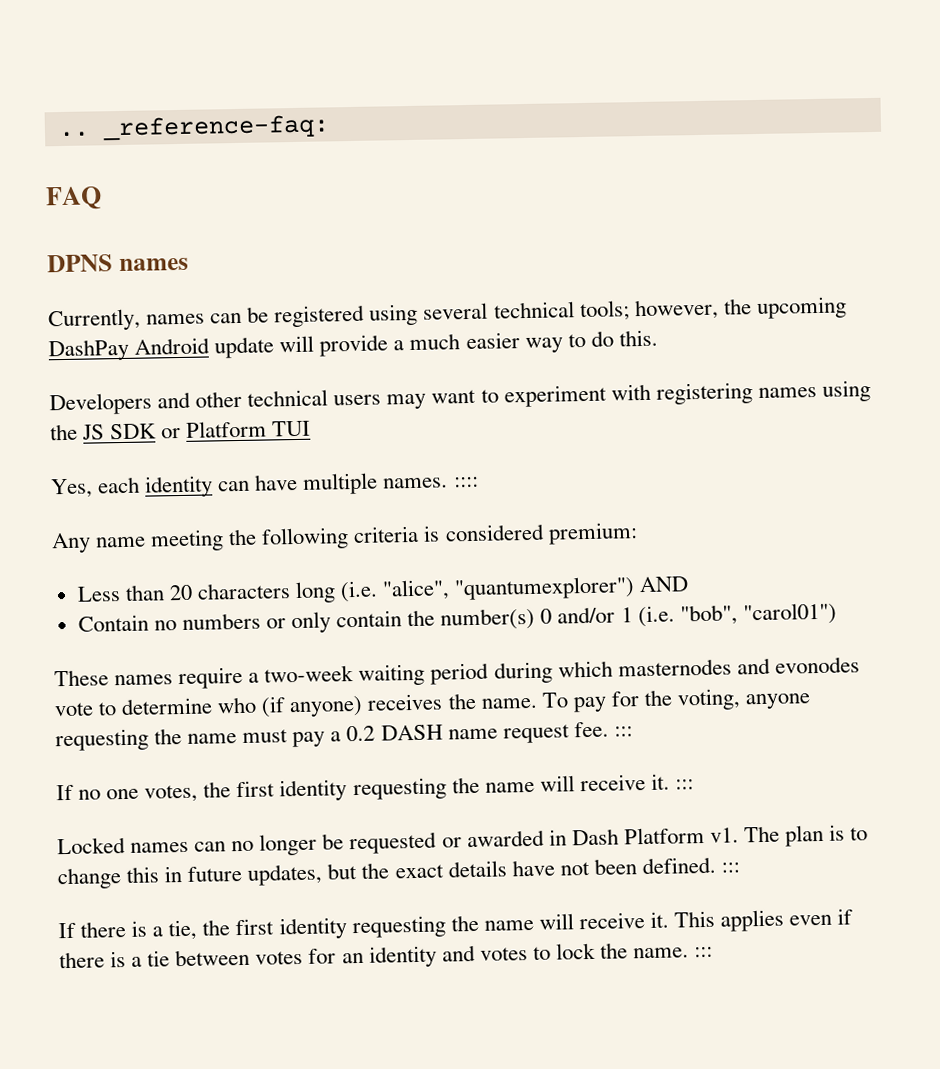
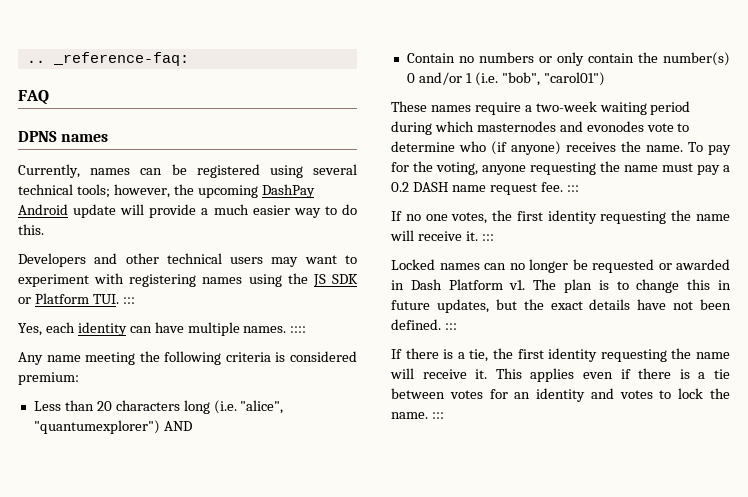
- Developers and other technical users may want to experiment with registering names using the JS SDK or Platform TUI
+ Developers and other technical users may want to experiment with registering names using the JS SDK or Platform TUI. :::

